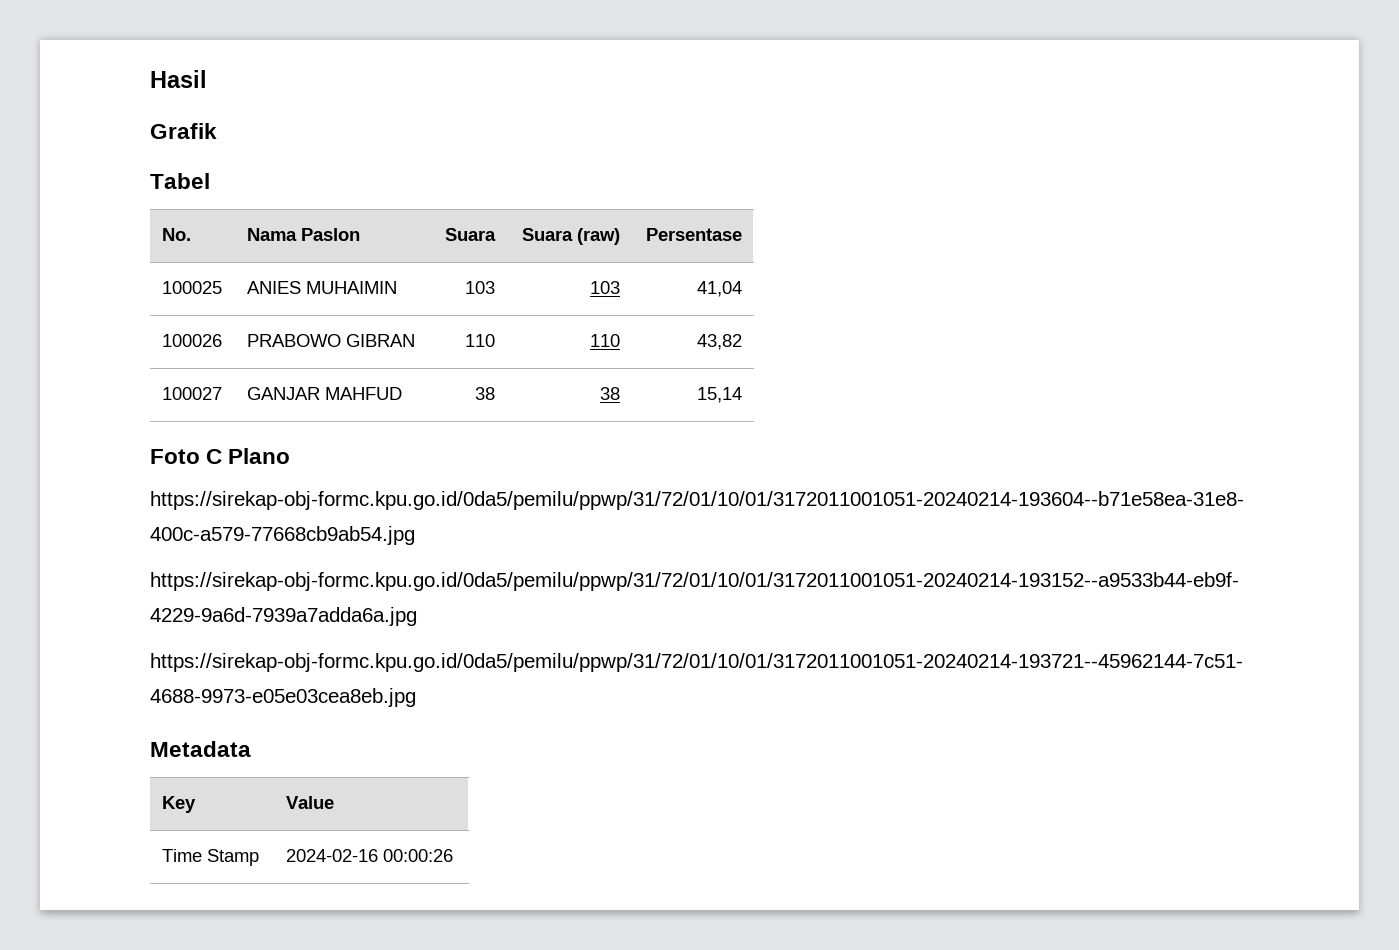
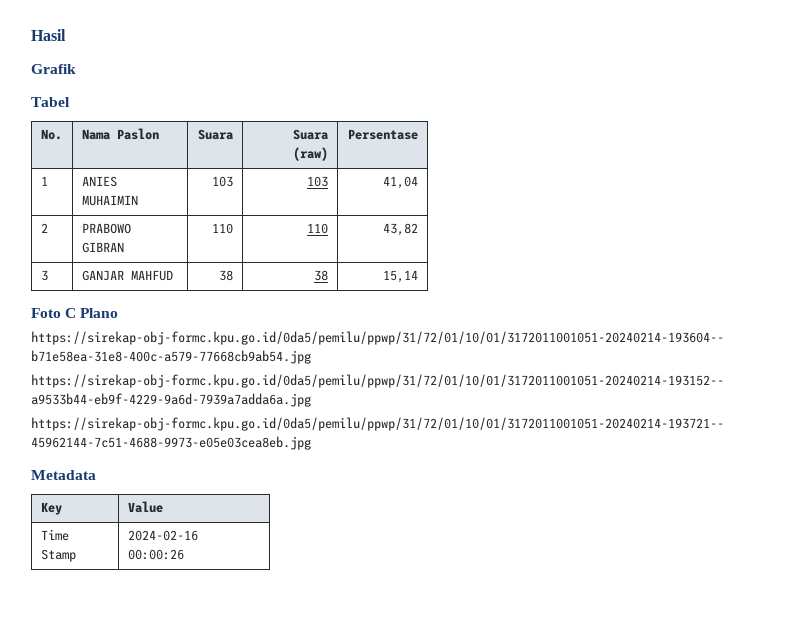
- 100025 | ANIES MUHAIMIN | 103 | 103 | 41,04
+ 1 | ANIES MUHAIMIN | 103 | 103 | 41,04
- 100026 | PRABOWO GIBRAN | 110 | 110 | 43,82
+ 2 | PRABOWO GIBRAN | 110 | 110 | 43,82
- 100027 | GANJAR MAHFUD | 38 | 38 | 15,14
+ 3 | GANJAR MAHFUD | 38 | 38 | 15,14

